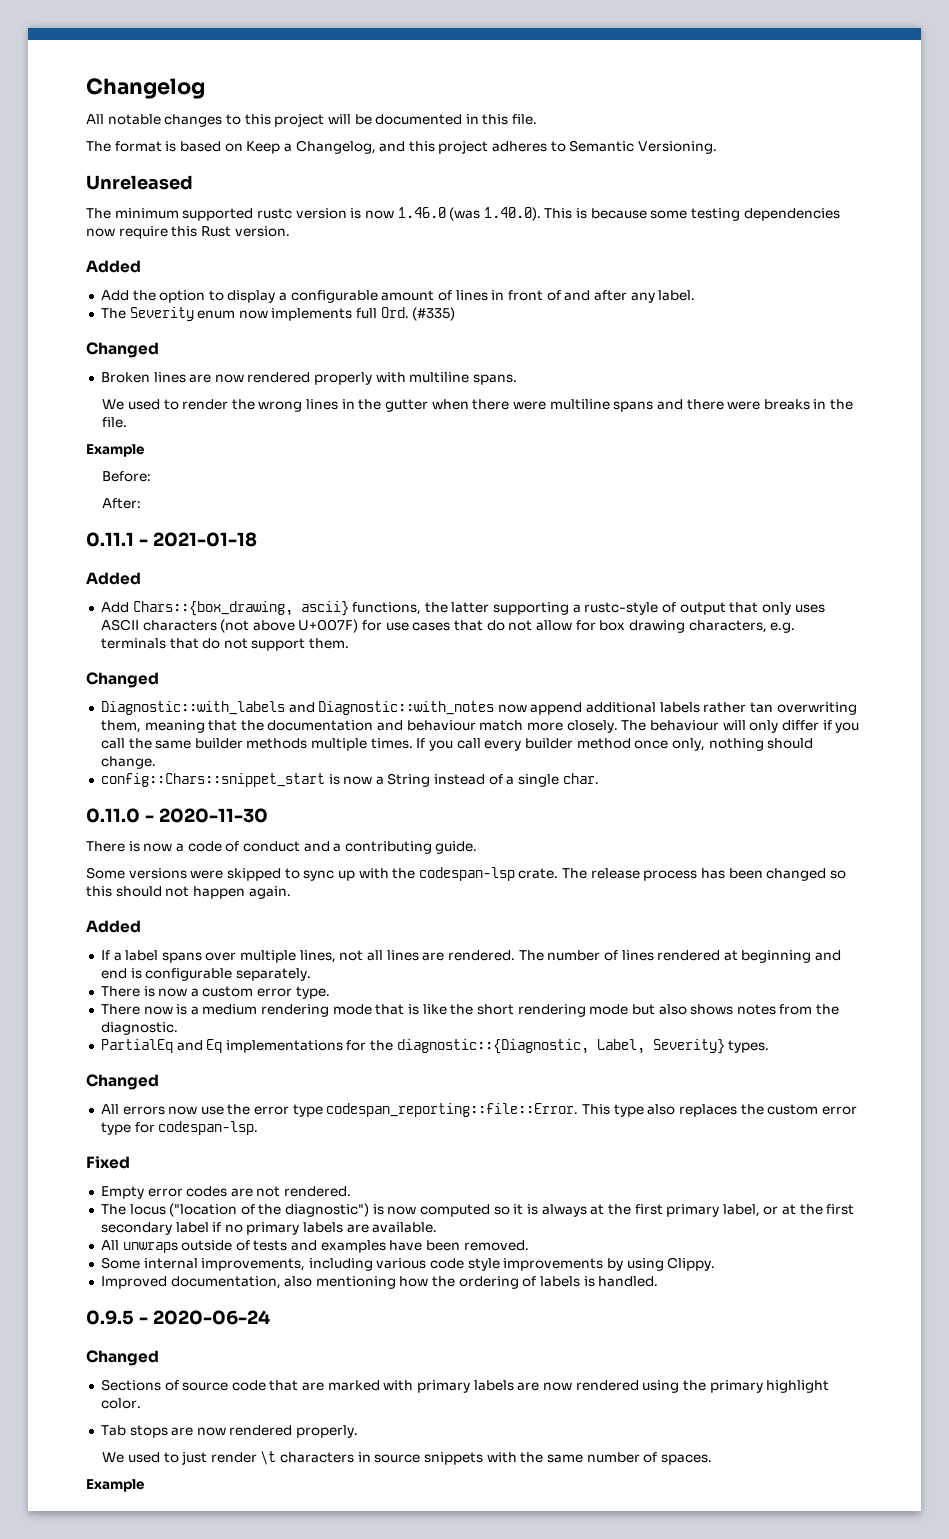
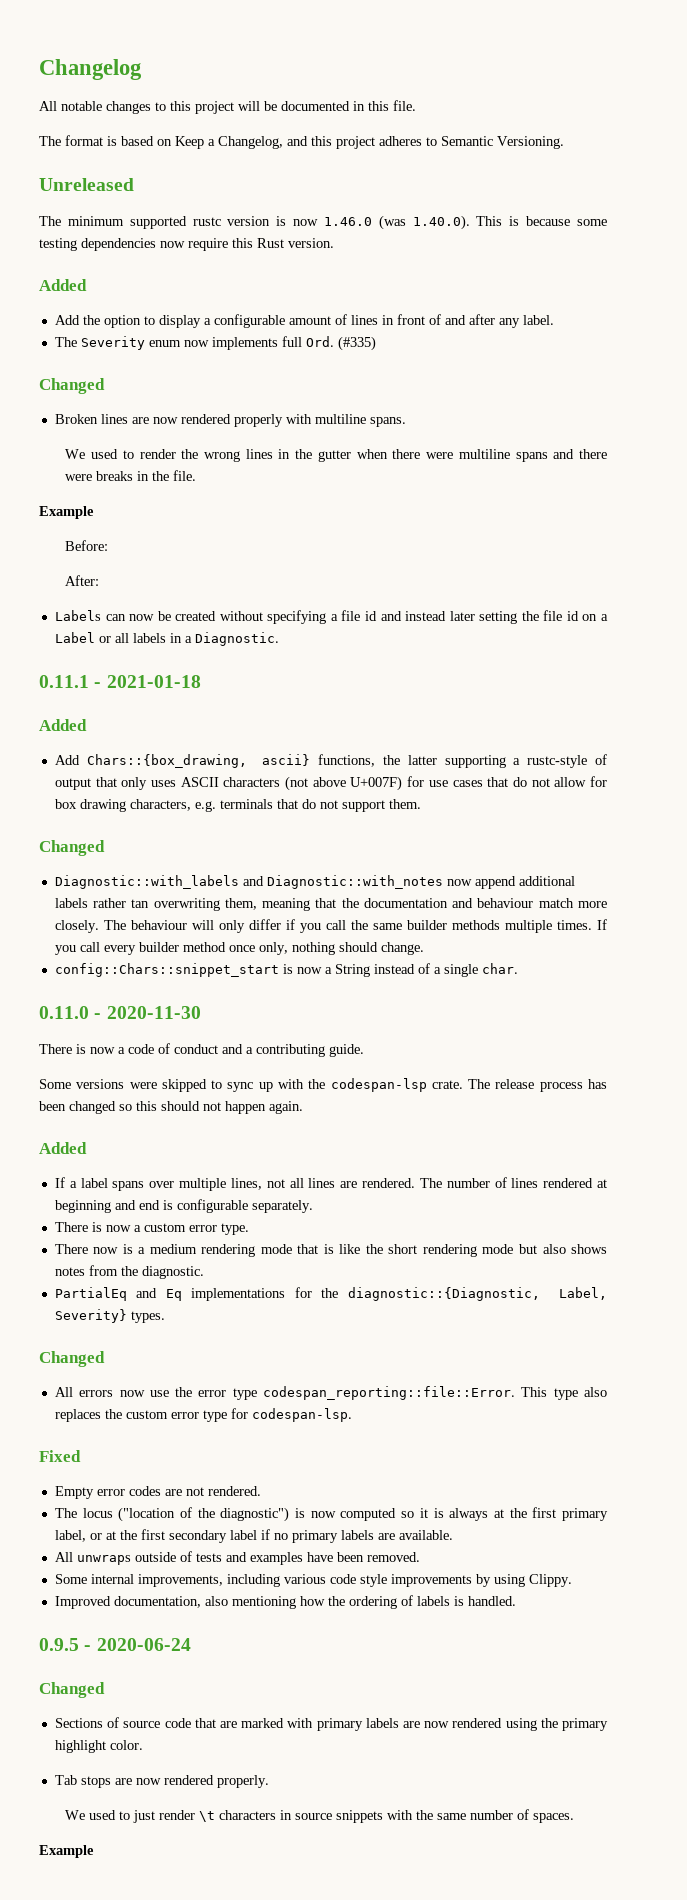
+ Labels can now be created without specifying a file id and instead later setting the file id on a Label or all labels in a Diagnostic.

